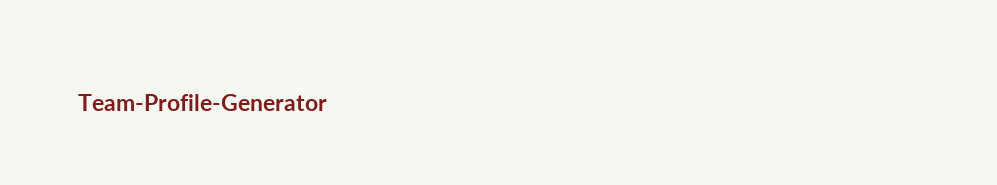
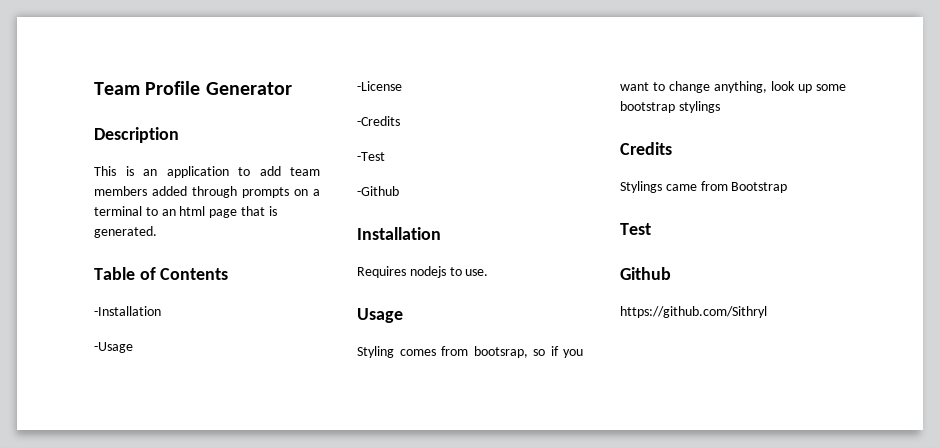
- Team-Profile-Generator
+ Team Profile Generator
+ Description
+ This is an application to add team members added through prompts on a terminal to an html page that is generated.
+ Table of Contents
+ -Installation
+ -Usage
+ -License
+ -Credits
+ -Test
+ -Github
+ Installation
+ Requires nodejs to use.
+ Usage
+ Styling comes from bootsrap, so if you want to change anything, look up some bootstrap stylings
+ Credits
+ Stylings came from Bootstrap
+ Test
+ Github
+ https://github.com/Sithryl

